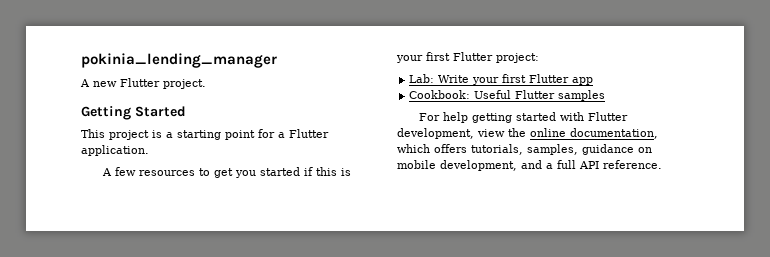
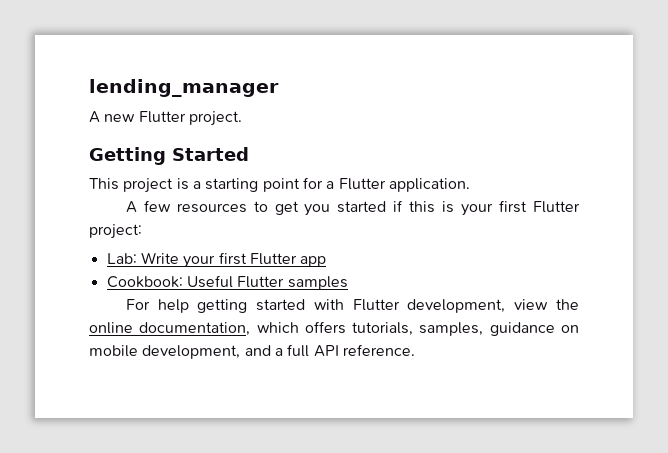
- pokinia_lending_manager
+ lending_manager

